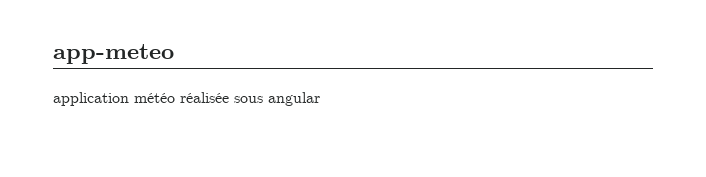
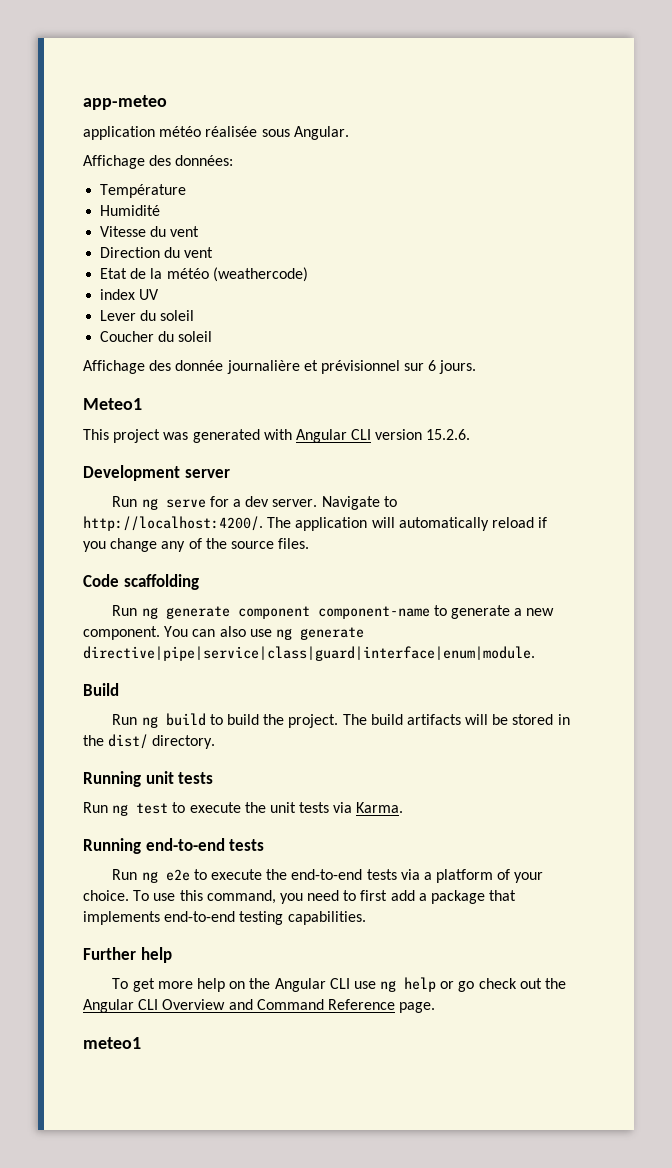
- application météo réalisée sous angular
+ application météo réalisée sous Angular.
+ Affichage des données:
+ Température
+ Humidité
+ Vitesse du vent
+ Direction du vent
+ Etat de la météo (weathercode)
+ index UV
+ Lever du soleil
+ Coucher du soleil
+ Affichage des donnée journalière et prévisionnel sur 6 jours.
+ Meteo1
+ This project was generated with Angular CLI version 15.2.6.
+ Development server
+ Run ng serve for a dev server. Navigate to http://localhost:4200/. The application will automatically reload if you change any of the source files.
+ Code scaffolding
+ Run ng generate component component-name to generate a new component. You can also use ng generate directive|pipe|service|class|guard|interface|enum|module.
+ Build
+ Run ng build to build the project. The build artifacts will be stored in the dist/ directory.
+ Running unit tests
+ Run ng test to execute the unit tests via Karma.
+ Running end-to-end tests
+ Run ng e2e to execute the end-to-end tests via a platform of your choice. To use this command, you need to first add a package that implements end-to-end testing capabilities.
+ Further help
+ To get more help on the Angular CLI use ng help or go check out the Angular CLI Overview and Command Reference page.
+ meteo1

